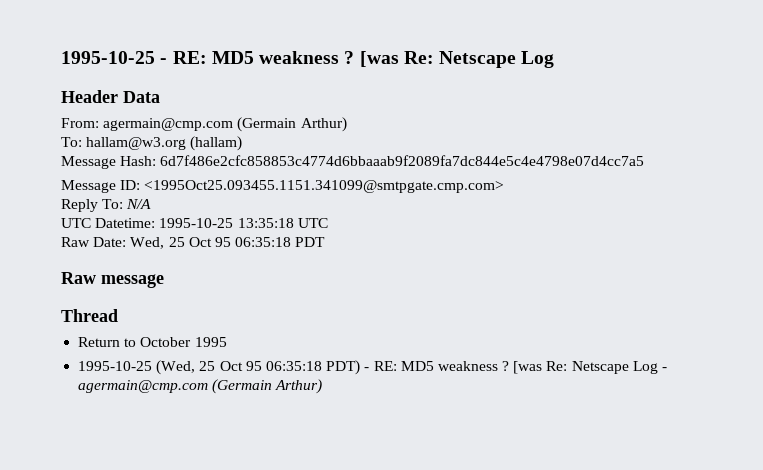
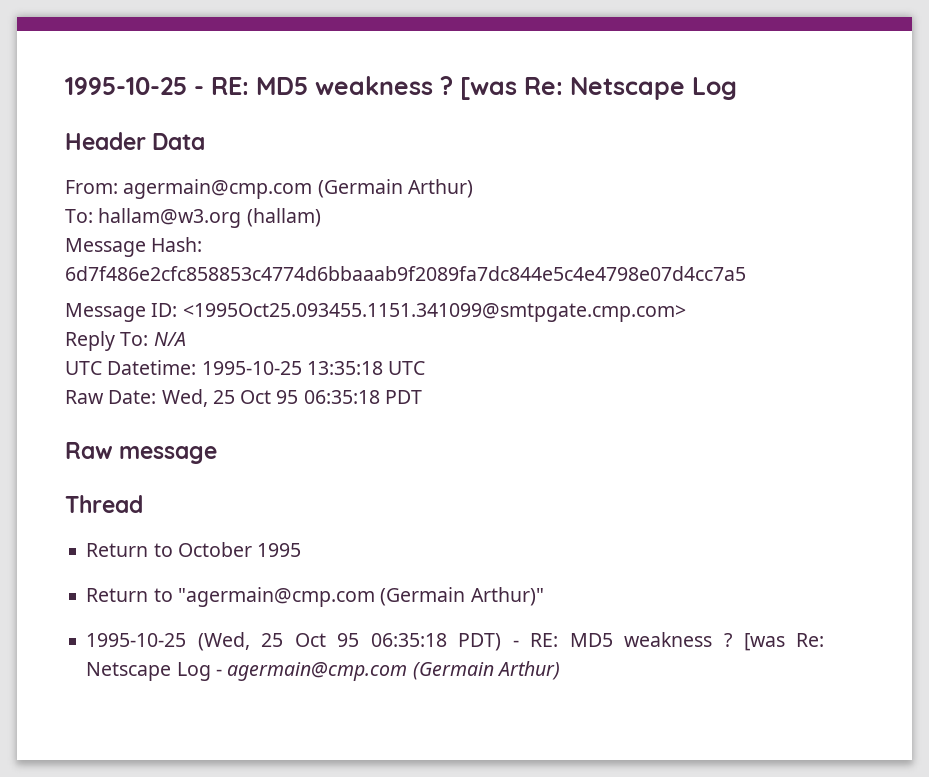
+ Return to "agermain@cmp.com (Germain Arthur)"

